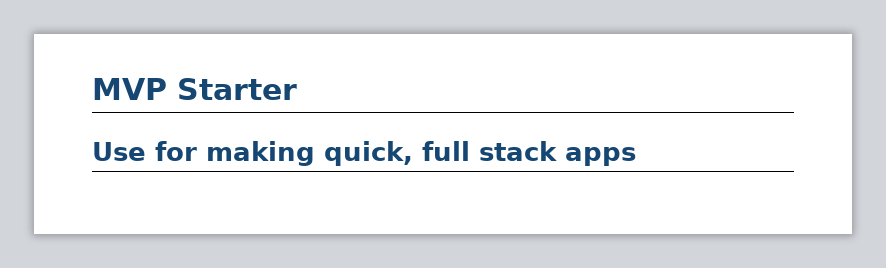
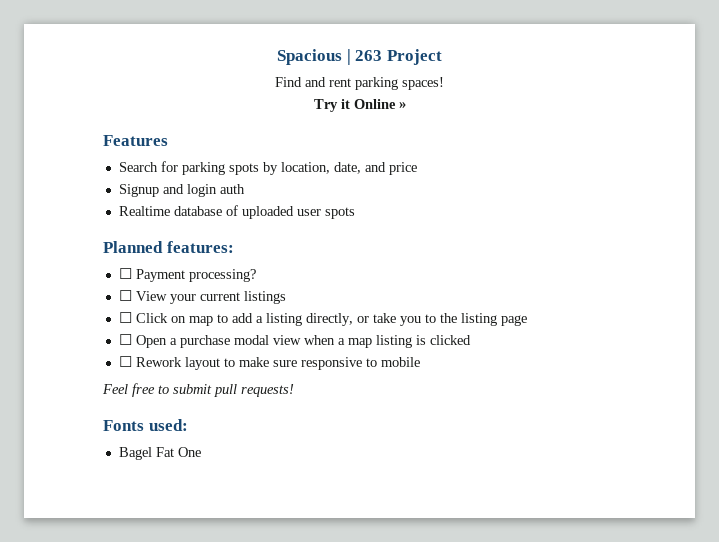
- MVP Starter
- Use for making quick, full stack apps
+ Spacious | 263 Project
+ Find and rent parking spaces!
+ Try it Online »
+ Features
+ Search for parking spots by location, date, and price
+ Signup and login auth
+ Realtime database of uploaded user spots
+ Planned features:
+ ☐ Payment processing?
+ ☐ View your current listings
+ ☐ Click on map to add a listing directly, or take you to the listing page
+ ☐ Open a purchase modal view when a map listing is clicked
+ ☐ Rework layout to make sure responsive to mobile
+ Feel free to submit pull requests!
+ Fonts used:
+ Bagel Fat One

